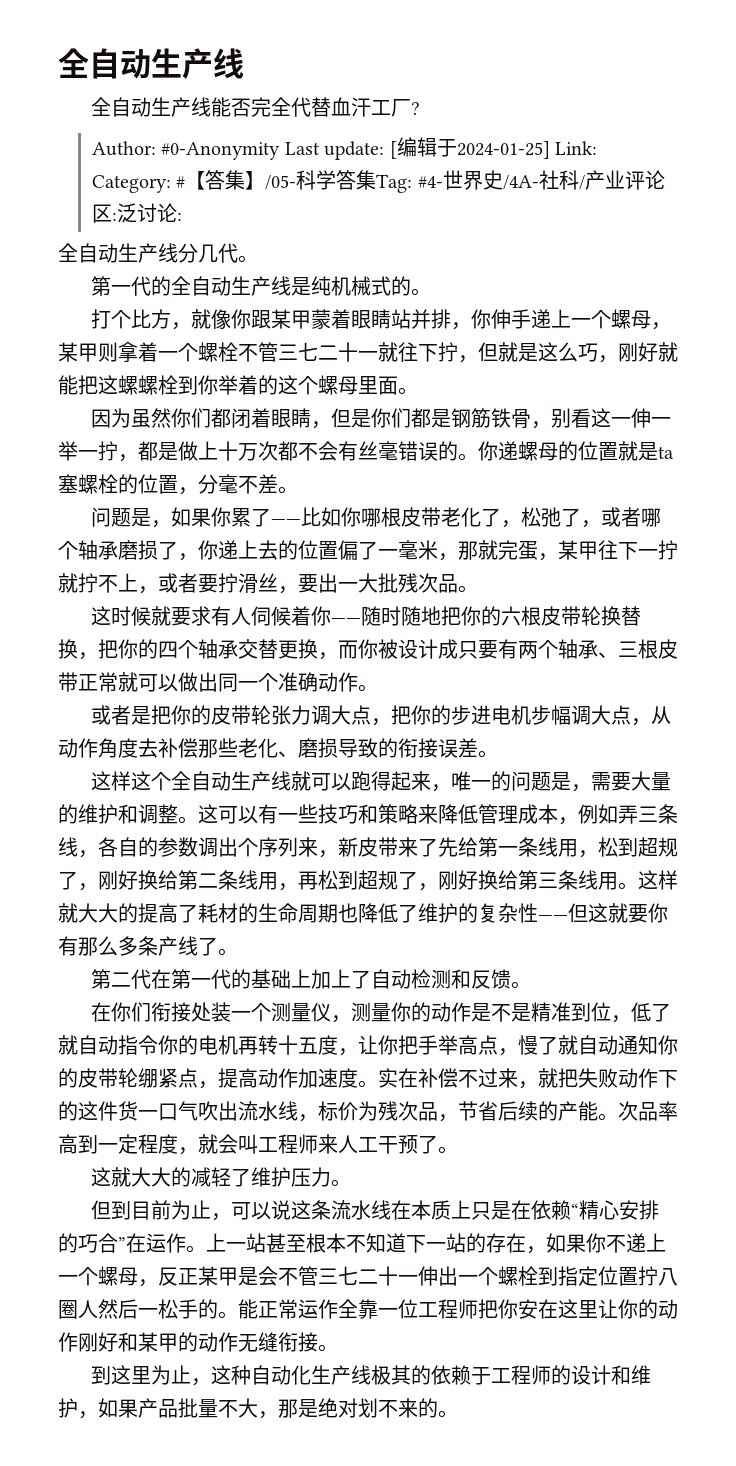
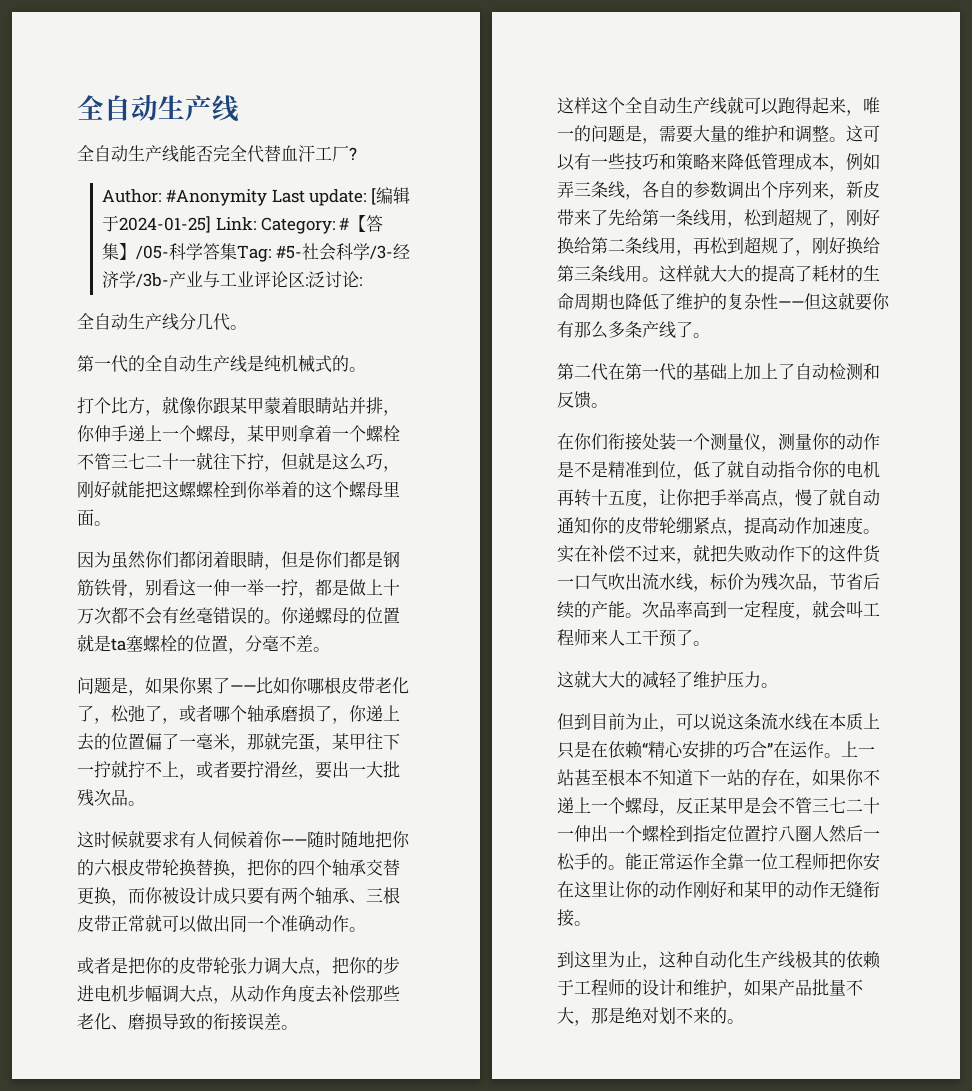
- Author: #0-Anonymity Last update: [编辑于2024-01-25] Link: Category: #【答集】/05-科学答集Tag: #4-世界史/4A-社科/产业评论区:泛讨论:
+ Author: #Anonymity Last update: [编辑于2024-01-25] Link: Category: #【答集】/05-科学答集Tag: #5-社会科学/3-经济学/3b-产业与工业评论区:泛讨论:

